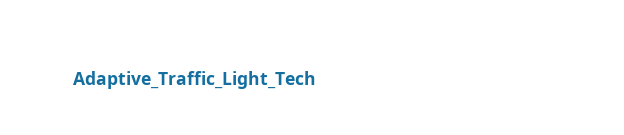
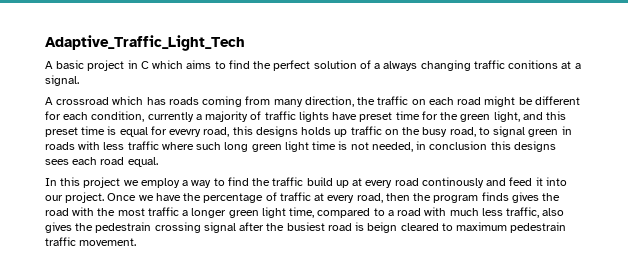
+ A basic project in C which aims to find the perfect solution of a always changing traffic conitions at a signal.
+ A crossroad which has roads coming from many direction, the traffic on each road might be different for each condition, currently a majority of traffic lights have preset time for the green light, and this preset time is equal for evevry road, this designs holds up traffic on the busy road, to signal green in roads with less traffic where such long green light time is not needed, in conclusion this designs sees each road equal.
+ In this project we employ a way to find the traffic build up at every road continously and feed it into our project. Once we have the percentage of traffic at every road, then the program finds gives the road with the most traffic a longer green light time, compared to a road with much less traffic, also gives the pedestrain crossing signal after the busiest road is beign cleared to maximum pedestrain traffic movement.

